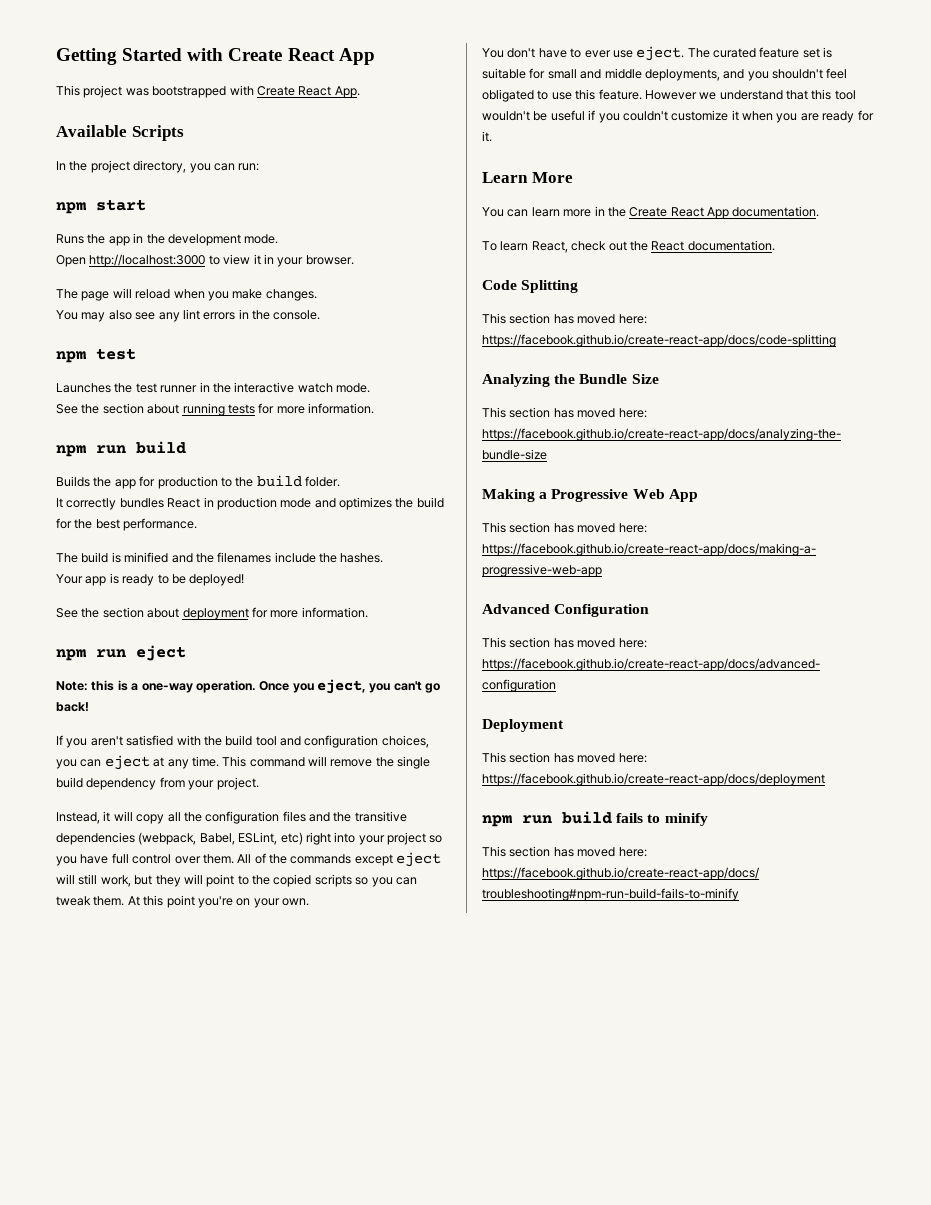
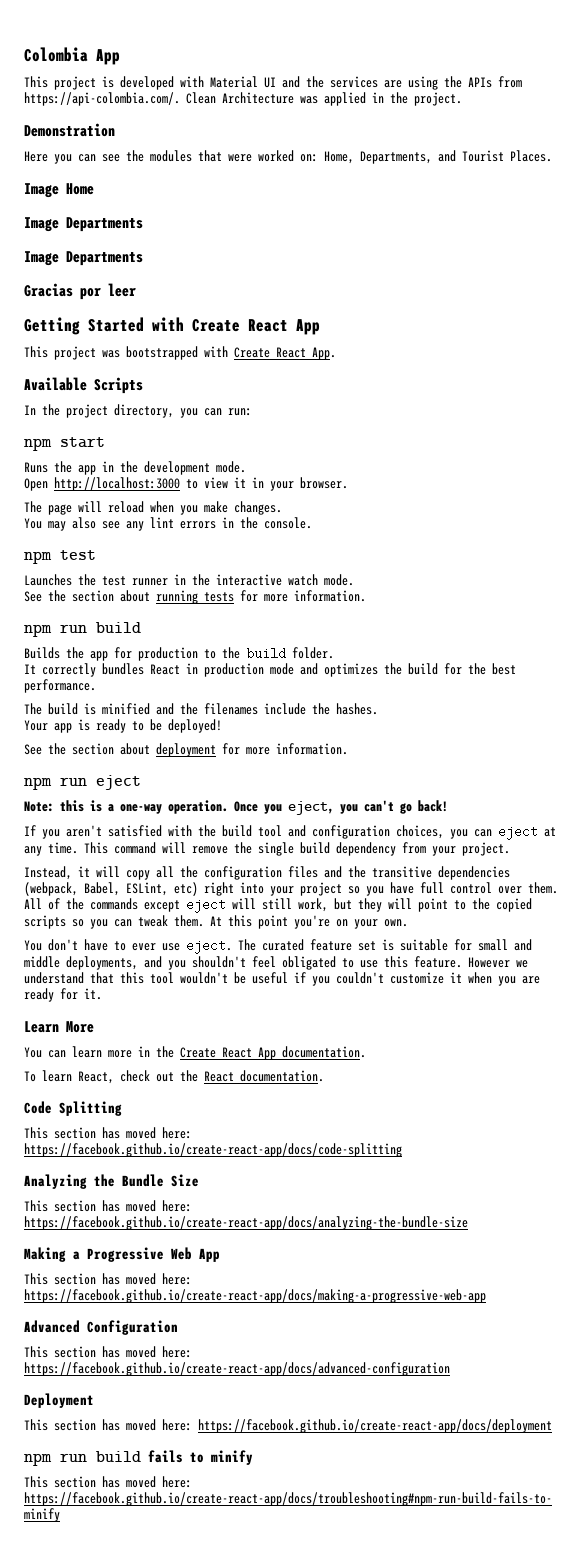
+ Colombia App
+ This project is developed with Material UI and the services are using the APIs from https://api-colombia.com/. Clean Architecture was applied in the project.
+ Demonstration
+ Here you can see the modules that were worked on: Home, Departments, and Tourist Places.
+ Image Home
+ Image Departments
+ Image Departments
+ Gracias por leer

